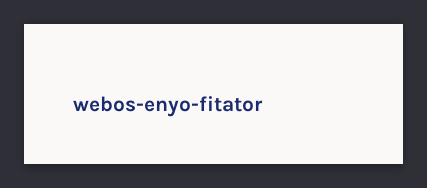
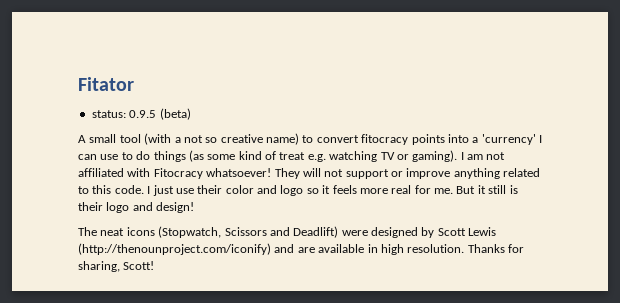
- webos-enyo-fitator
+ Fitator
+ status: 0.9.5 (beta)
+ A small tool (with a not so creative name) to convert fitocracy points into a 'currency' I can use to do things (as some kind of treat e.g. watching TV or gaming). I am not affiliated with Fitocracy whatsoever! They will not support or improve anything related to this code. I just use their color and logo so it feels more real for me. But it still is their logo and design!
+ The neat icons (Stopwatch, Scissors and Deadlift) were designed by Scott Lewis (http://thenounproject.com/iconify) and are available in high resolution. Thanks for sharing, Scott!

